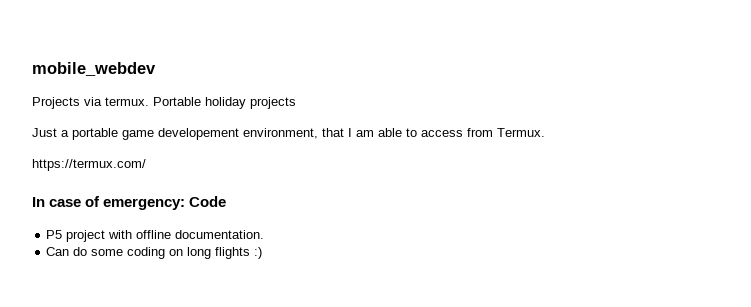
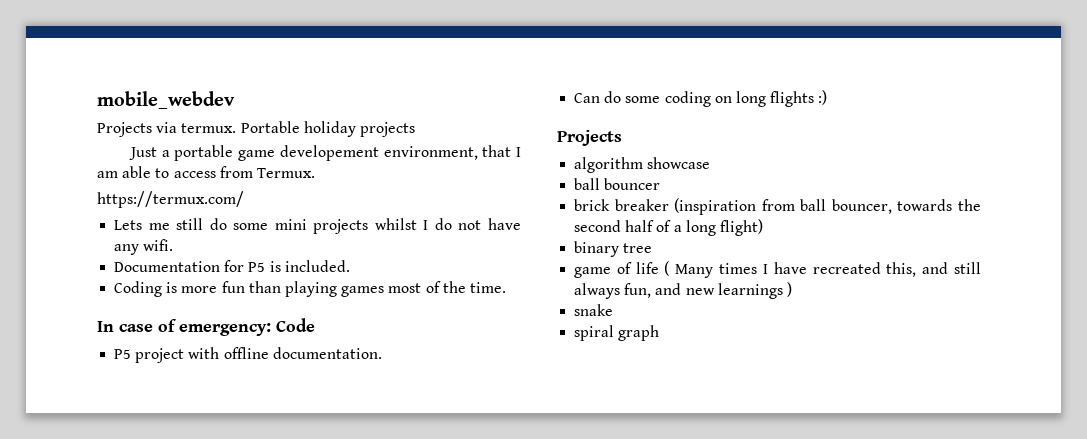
+ Lets me still do some mini projects whilst I do not have any wifi.
+ Documentation for P5 is included.
+ Coding is more fun than playing games most of the time.
  Can do some coding on long flights :)
+ Projects
+ algorithm showcase
+ ball bouncer
+ brick breaker (inspiration from ball bouncer, towards the second half of a long flight)
+ binary tree
+ game of life ( Many times I have recreated this, and still always fun, and new learnings )
+ snake
+ spiral graph

